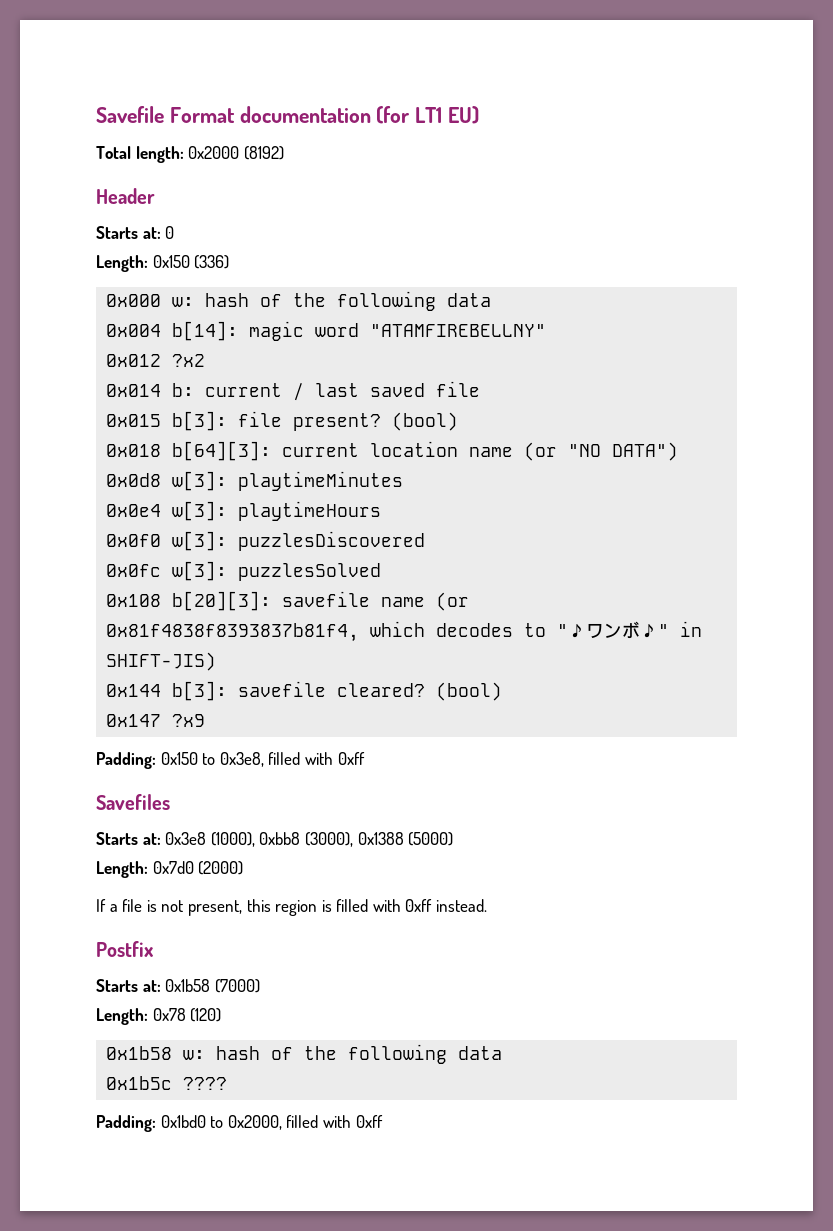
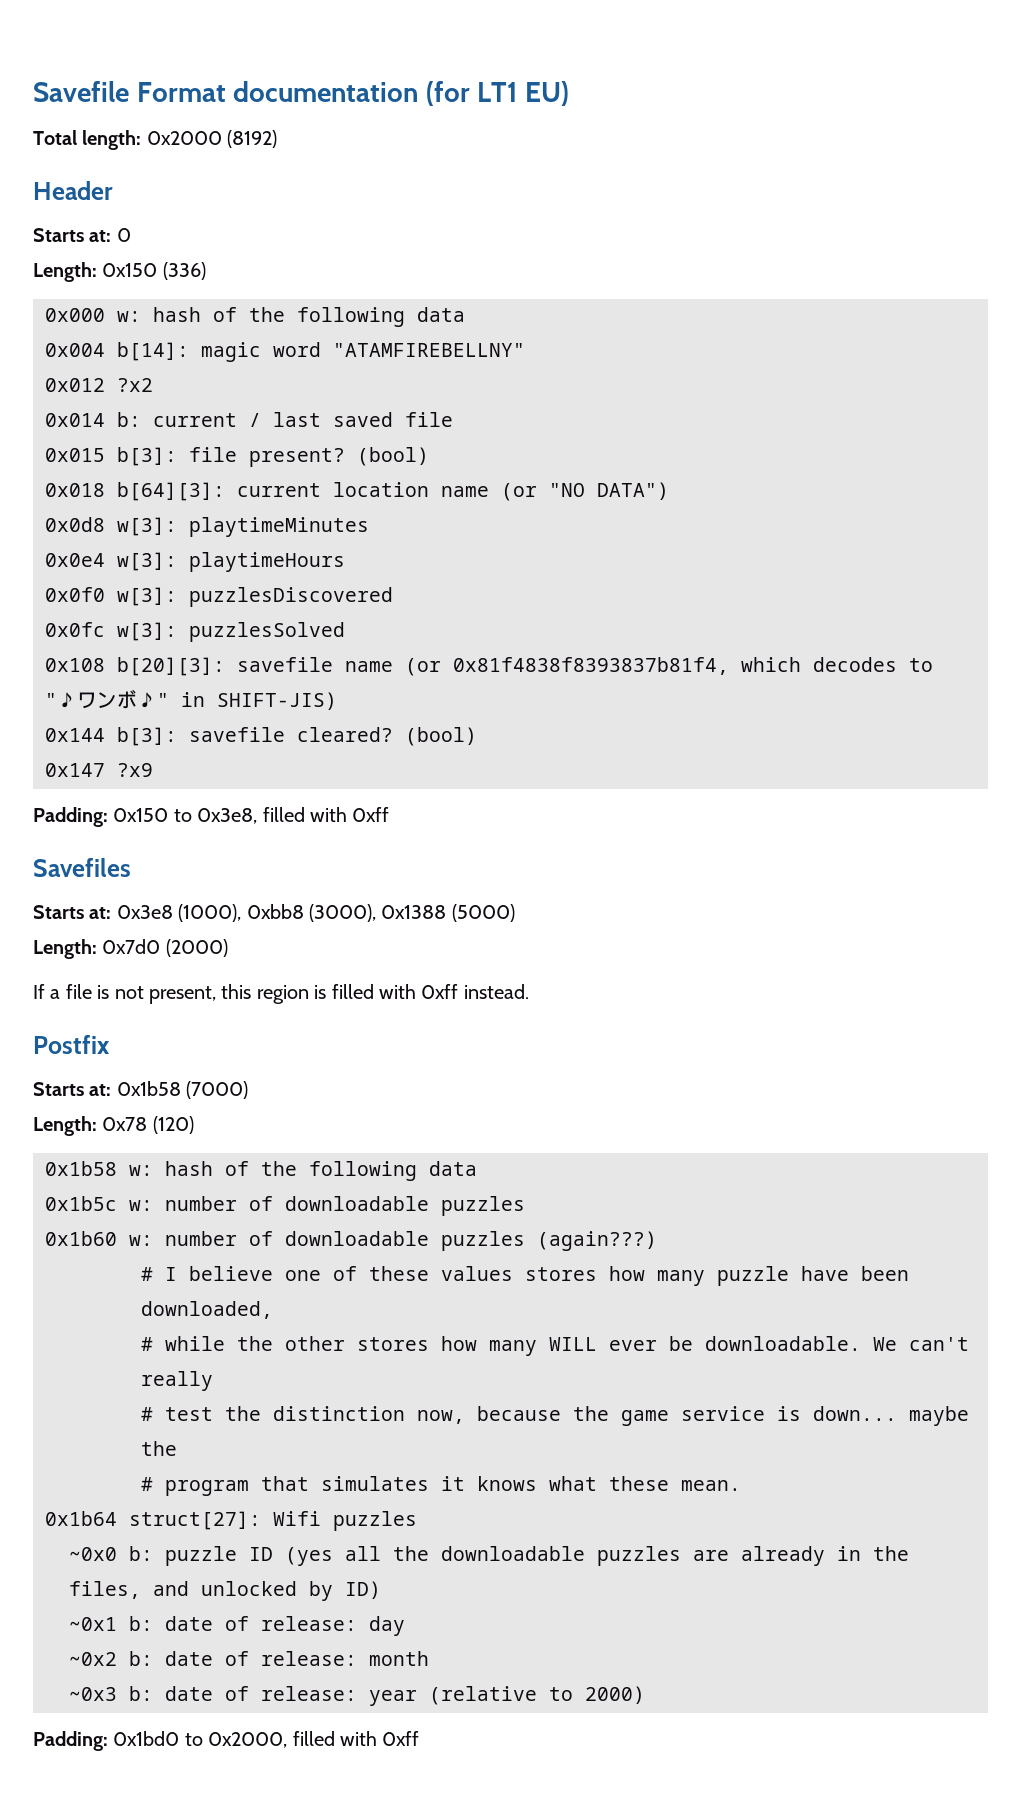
- 0x1b5c ????
+ 0x1b5c w: number of downloadable puzzles
+ 0x1b60 w: number of downloadable puzzles (again???)
+ # I believe one of these values stores how many puzzle have been downloaded,
+ # while the other stores how many WILL ever be downloadable. We can't really
+ # test the distinction now, because the game service is down... maybe the
+ # program that simulates it knows what these mean.
+ 0x1b64 struct[27]: Wifi puzzles
+ ~0x0 b: puzzle ID (yes all the downloadable puzzles are already in the files, and unlocked by ID)
+ ~0x1 b: date of release: day
+ ~0x2 b: date of release: month
+ ~0x3 b: date of release: year (relative to 2000)

